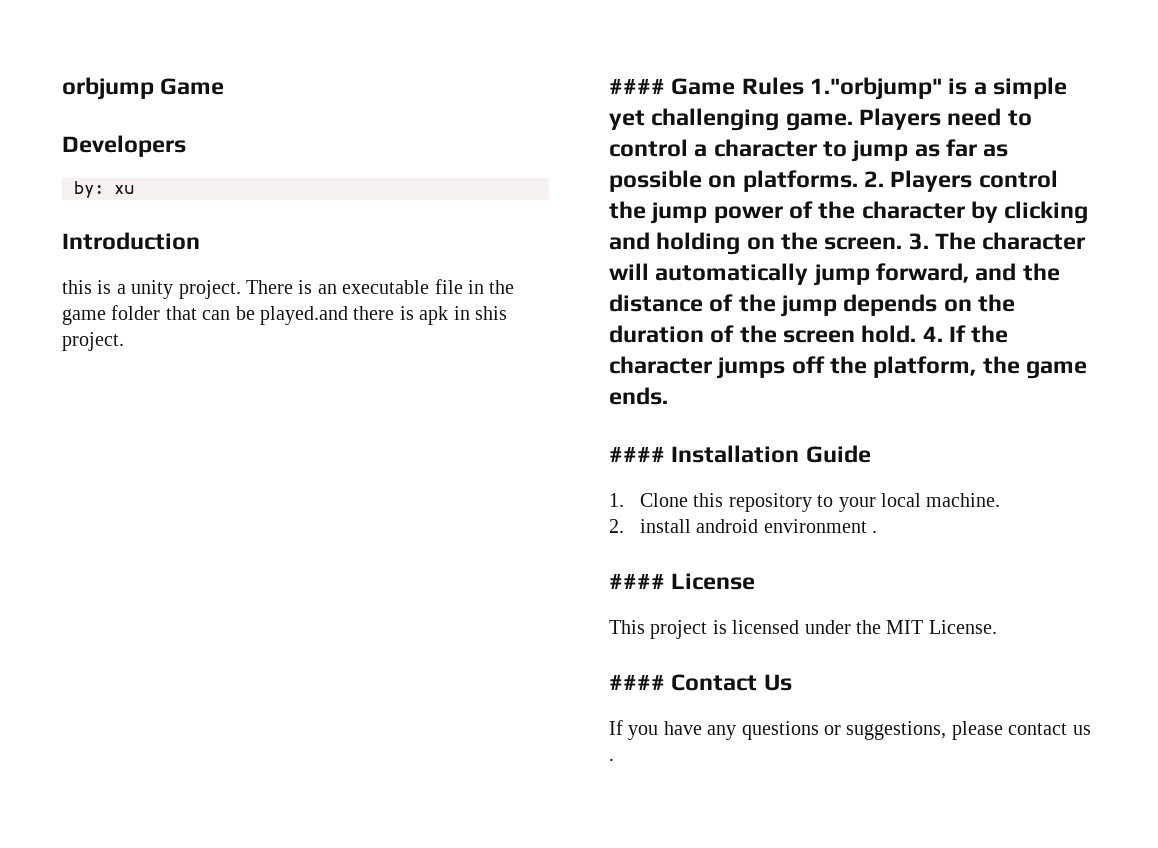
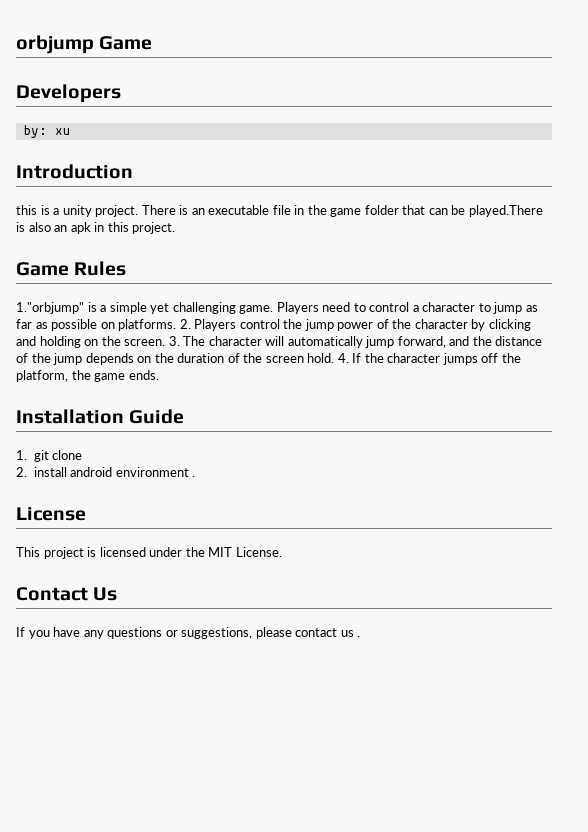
- There is an executable file in the game folder that can be played.and there is apk in shis project.
+ There is an executable file in the game folder that can be played.There is also an apk in this project.
- #### Game Rules 1."orbjump" is a simple yet challenging game.
+ Game Rules
+ 1."orbjump" is a simple yet challenging game.
- #### Installation Guide
+ Installation Guide
- 1. Clone this repository to your local machine.
+ 1. git clone
- #### License
+ License
- #### Contact Us
+ Contact Us

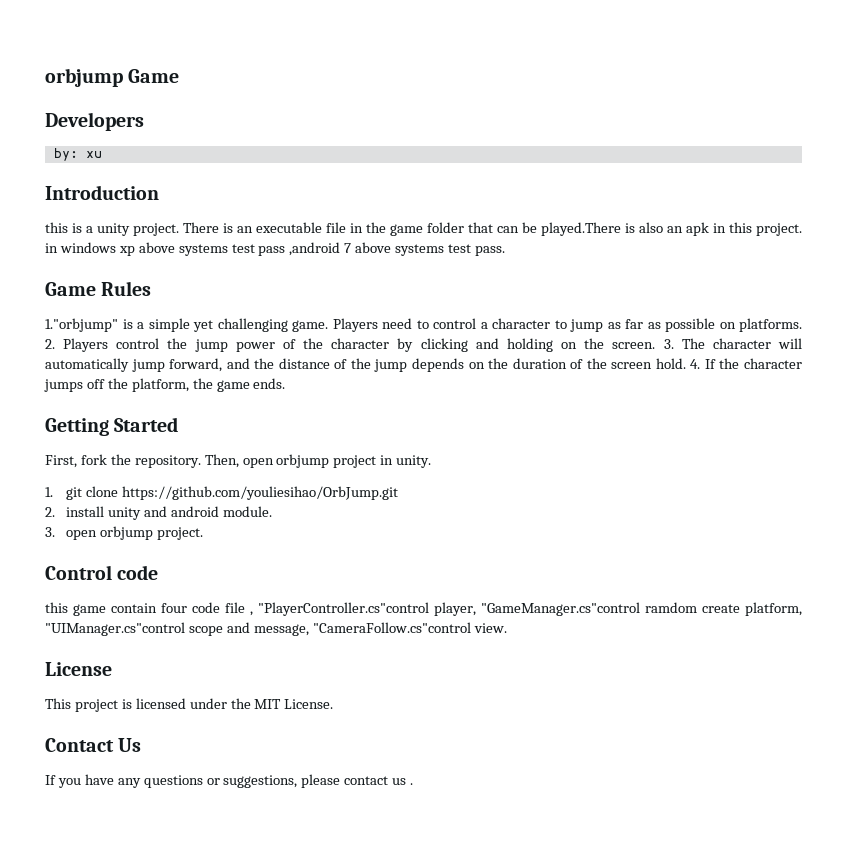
- There is an executable file in the game folder that can be played.There is also an apk in this project.
+ There is an executable file in the game folder that can be played.There is also an apk in this project. in windows xp above systems test pass ,android 7 above systems test pass.
- Installation Guide
+ Getting Started
+ First, fork the repository. Then, open orbjump project in unity.
- 1. git clone
+ 1. git clone https://github.com/youliesihao/OrbJump.git
- 2. install android environment .
+ 2. install unity and android module.
+ 3. open orbjump project.
+ Control code
+ this game contain four code file , "PlayerController.cs"control player, "GameManager.cs"control ramdom create platform, "UIManager.cs"control scope and message, "CameraFollow.cs"control view.

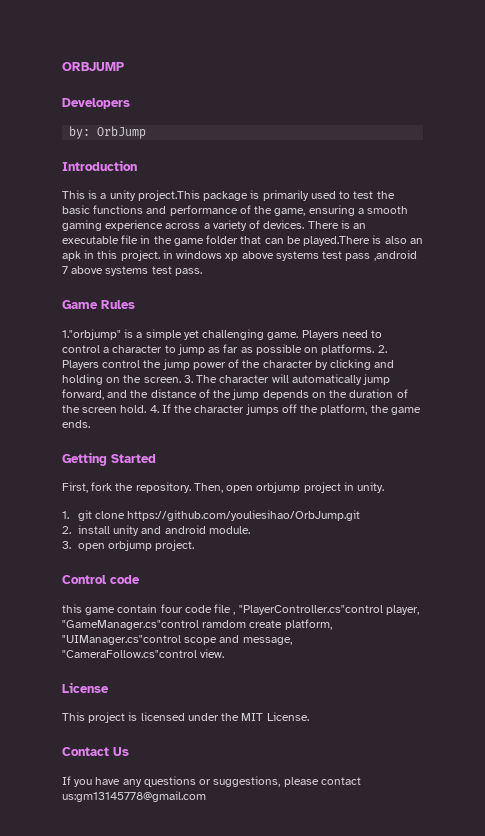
- orbjump Game
+ ORBJUMP
- by: xu
+ by: OrbJump
- this is a unity project.
+ This is a unity project.This package is primarily used to test the basic functions and performance of the game, ensuring a smooth gaming experience across a variety of devices.
- If you have any questions or suggestions, please contact us .
+ If you have any questions or suggestions, please contact us:gm13145778@gmail.com

